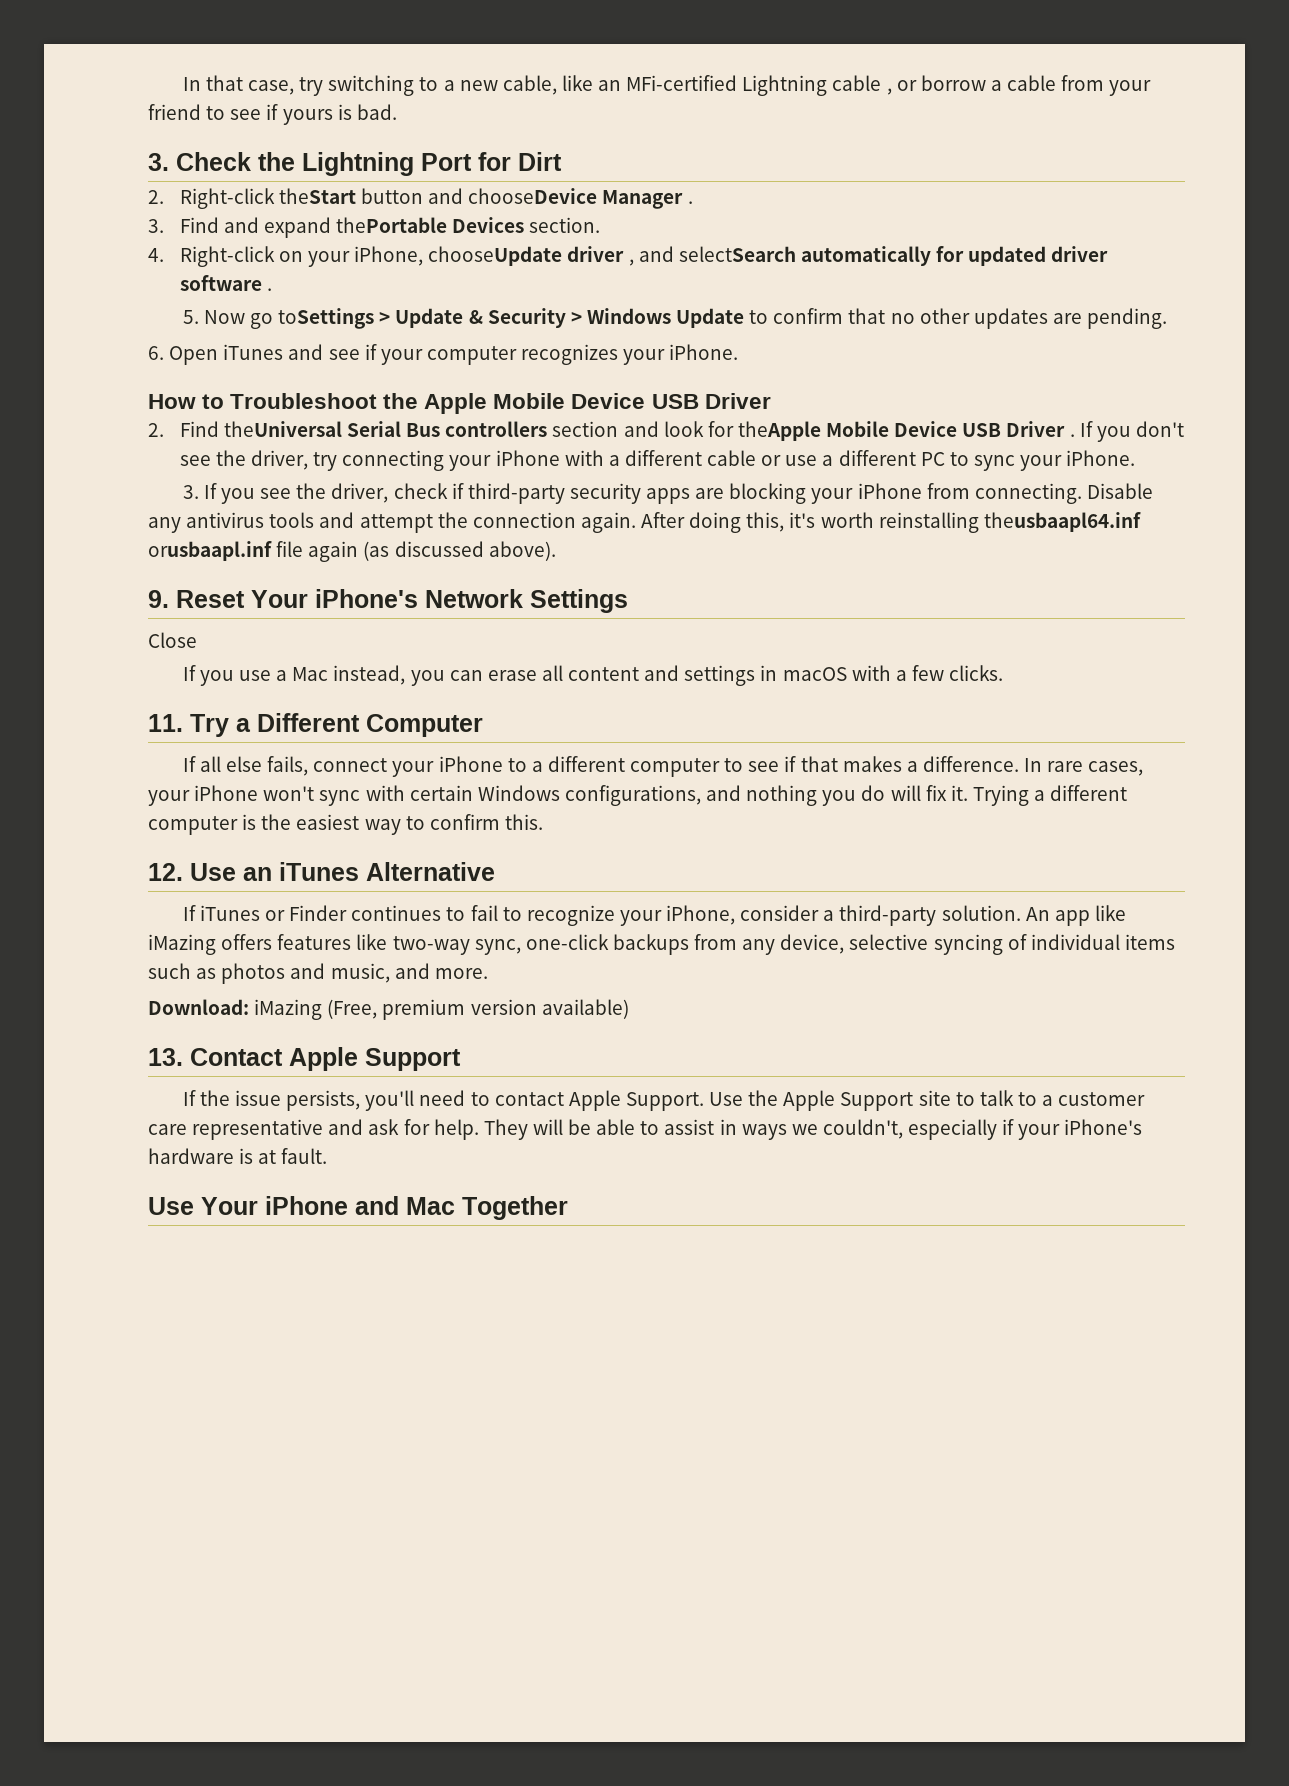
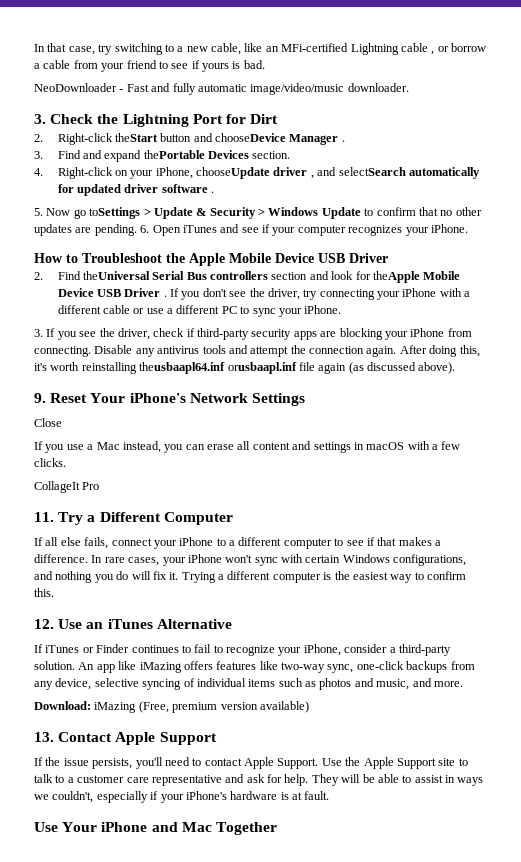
+ NeoDownloader - Fast and fully automatic image/video/music downloader.
- 5. Now go toSettings > Update & Security > Windows Update to confirm that no other updates are pending.
- 6. Open iTunes and see if your computer recognizes your iPhone.
+ 5. Now go toSettings > Update & Security > Windows Update to confirm that no other updates are pending. 6. Open iTunes and see if your computer recognizes your iPhone.
+ CollageIt Pro

